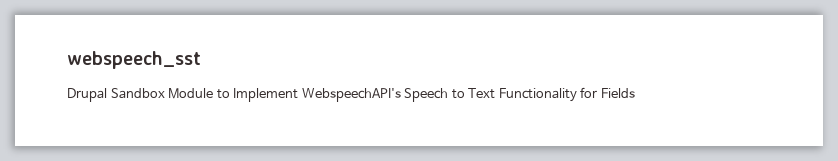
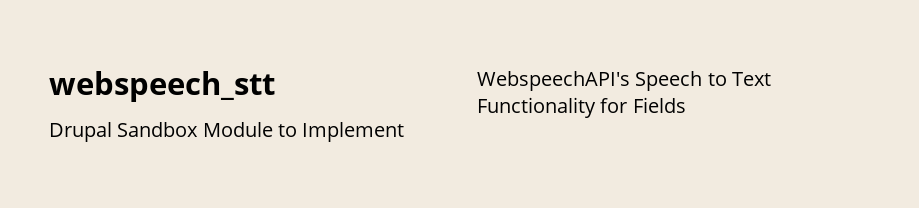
- webspeech_sst
+ webspeech_stt

